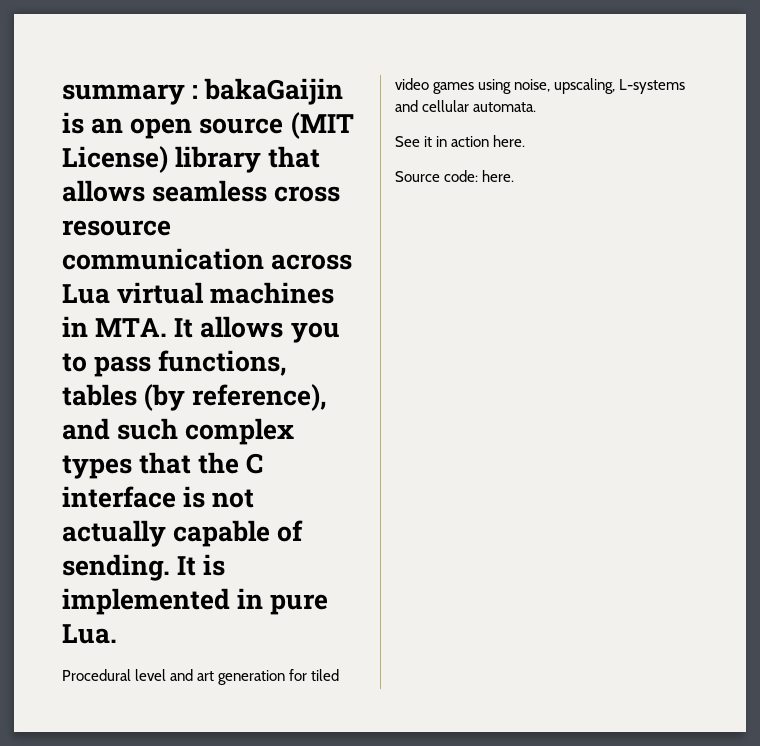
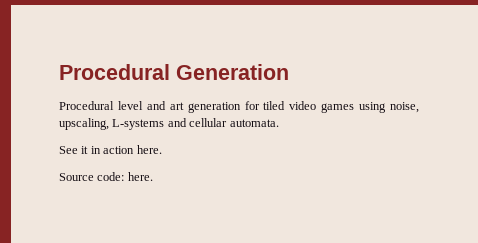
- summary : bakaGaijin is an open source (MIT License) library that allows seamless cross resource communication across Lua virtual machines in MTA. It allows you to pass functions, tables (by reference), and such complex types that the C interface is not actually capable of sending. It is implemented in pure Lua.
+ Procedural Generation

